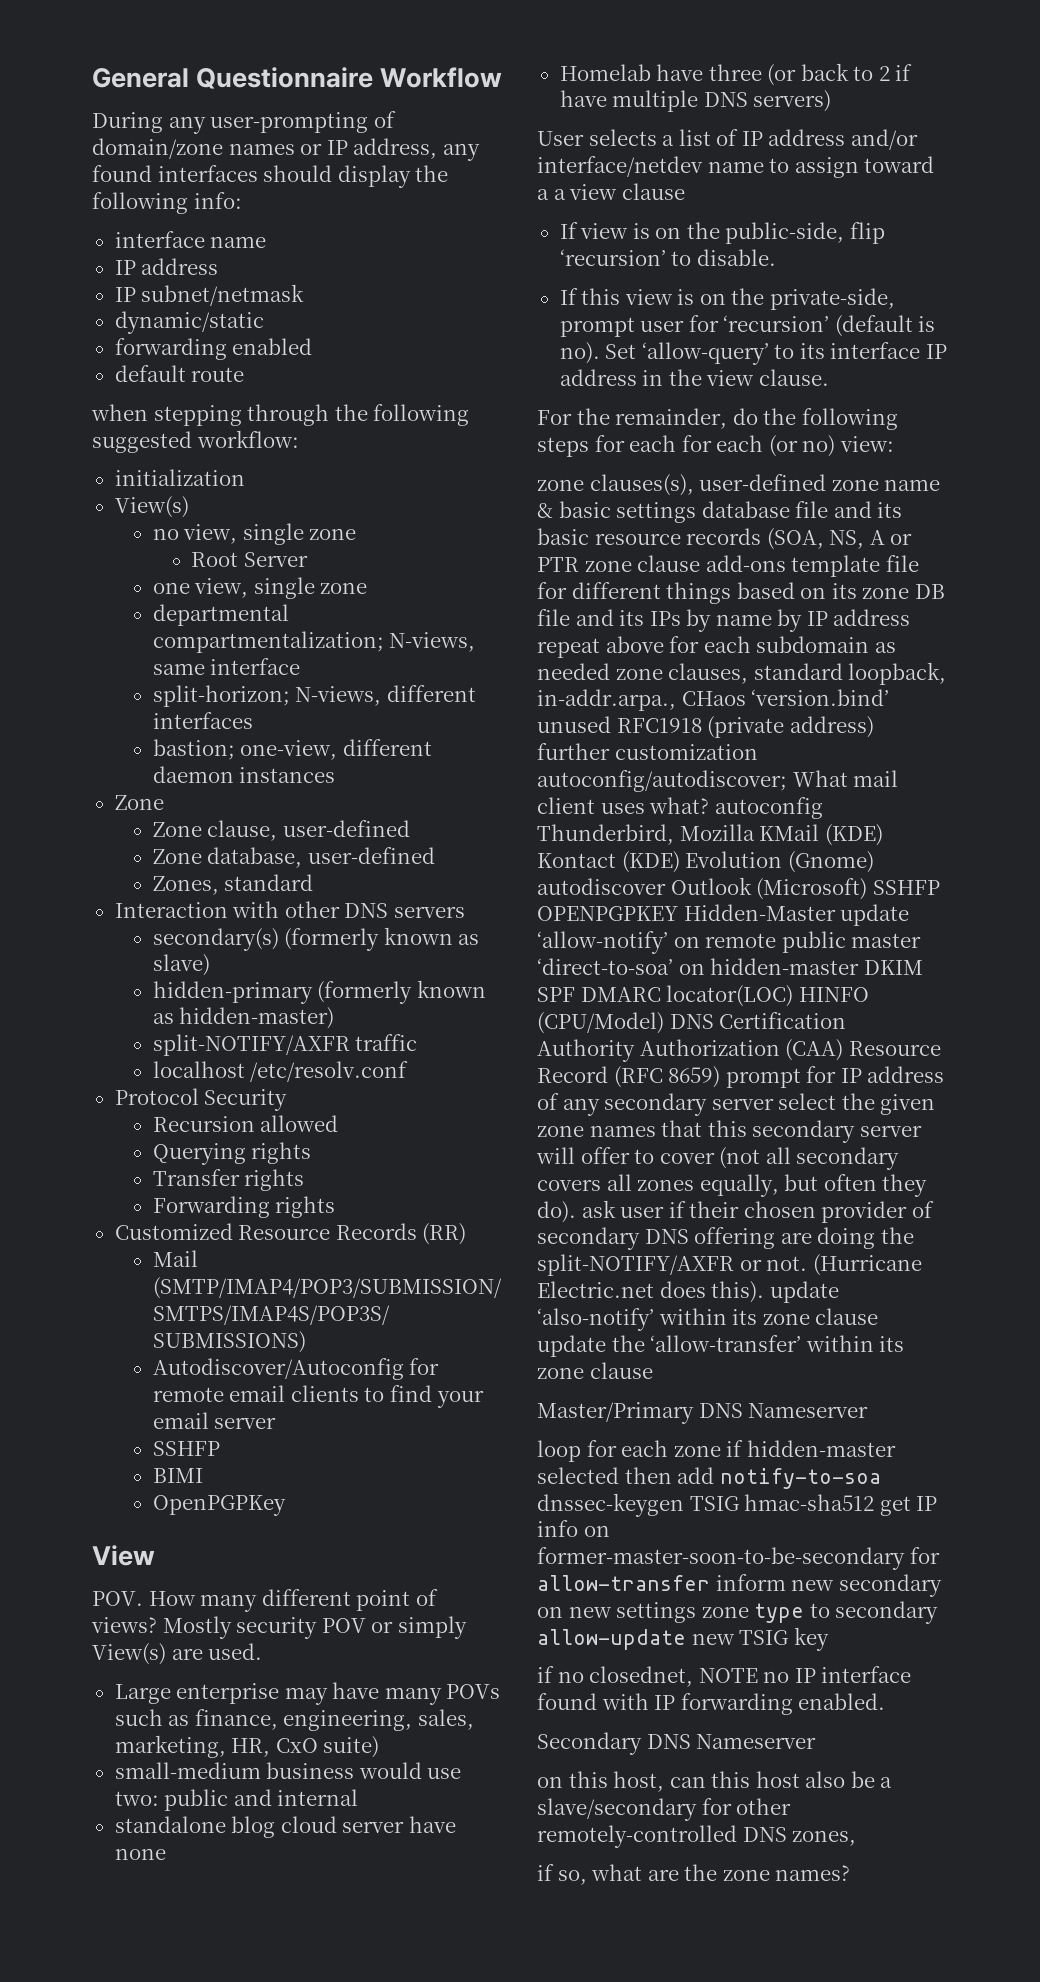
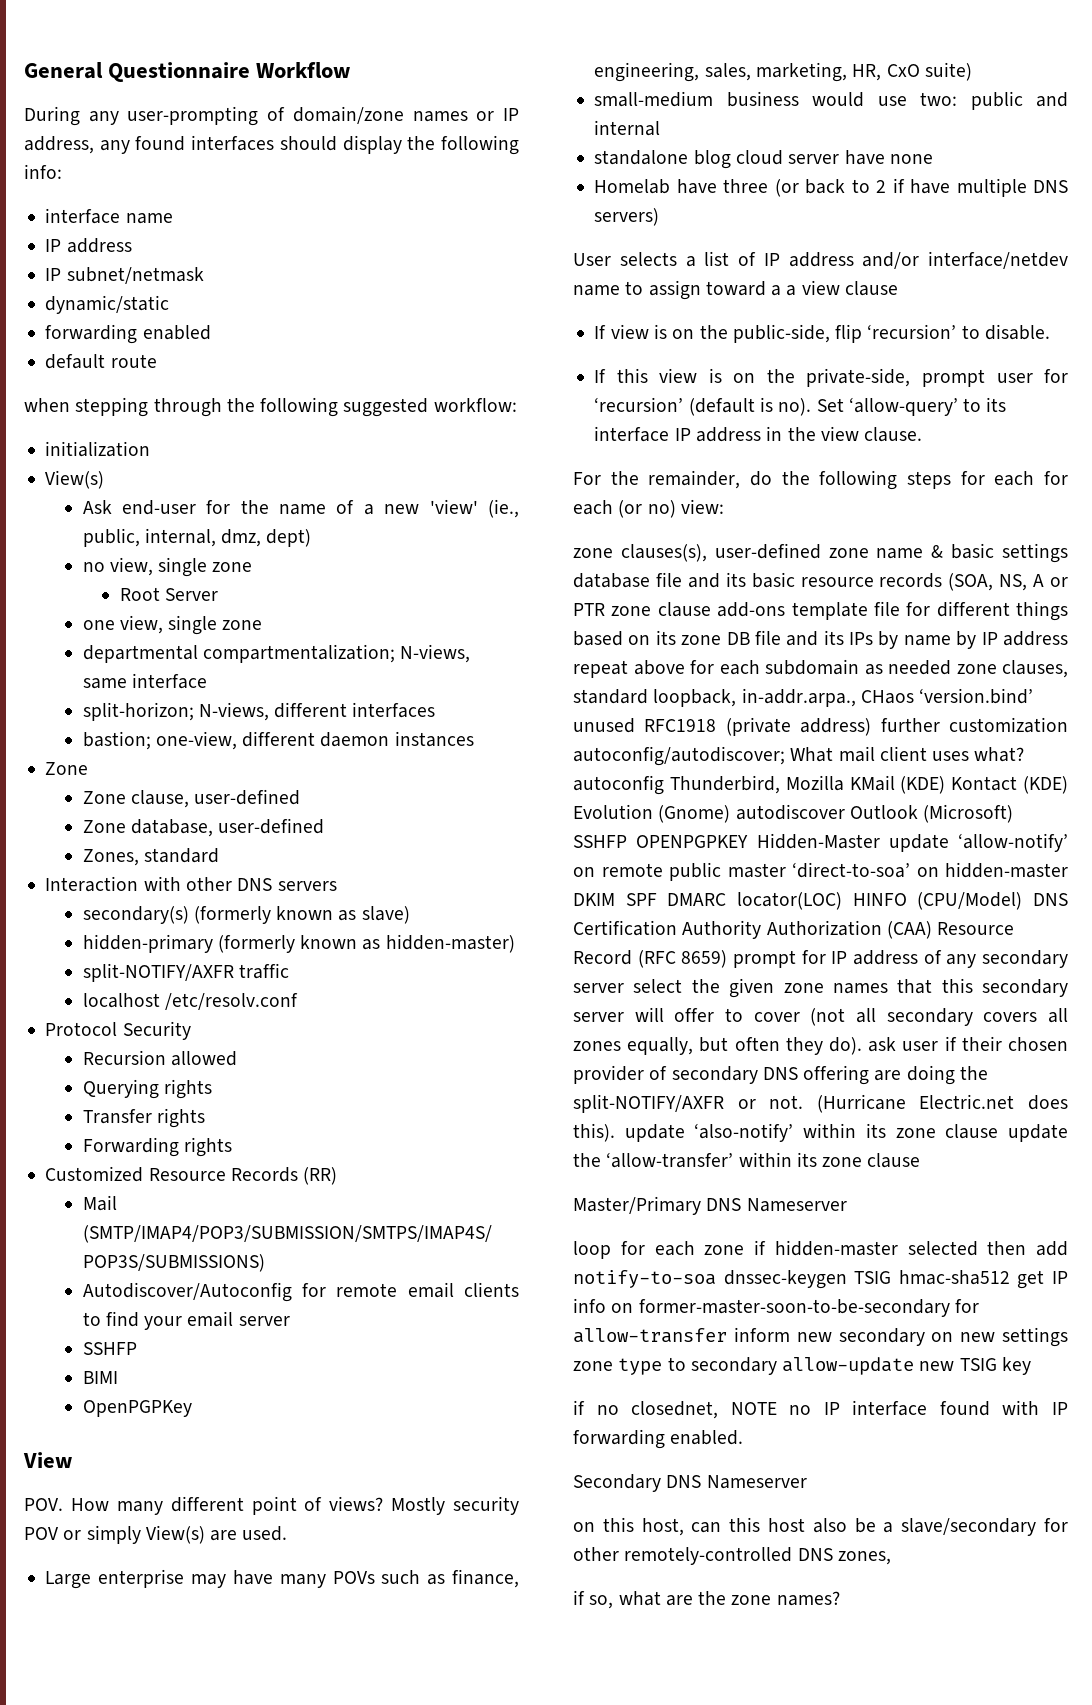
+ Ask end-user for the name of a new 'view' (ie., public, internal, dmz, dept)

